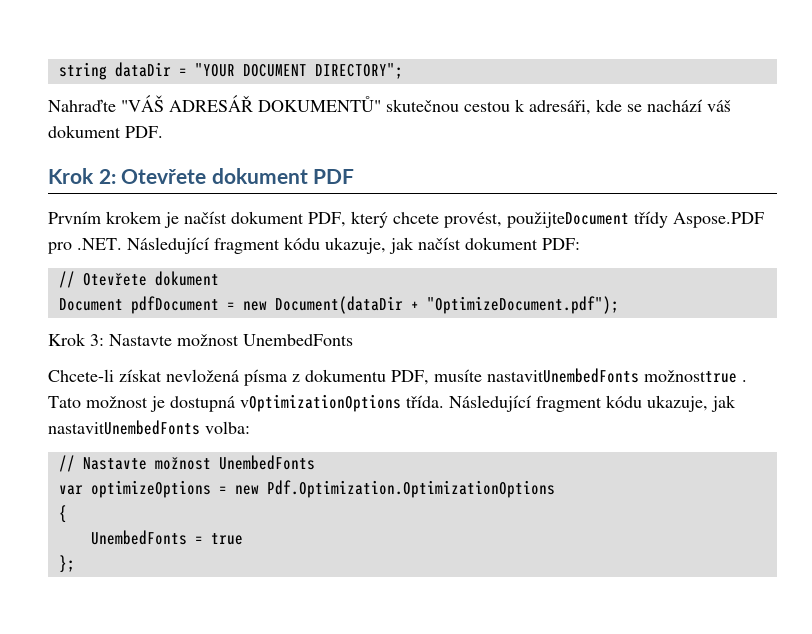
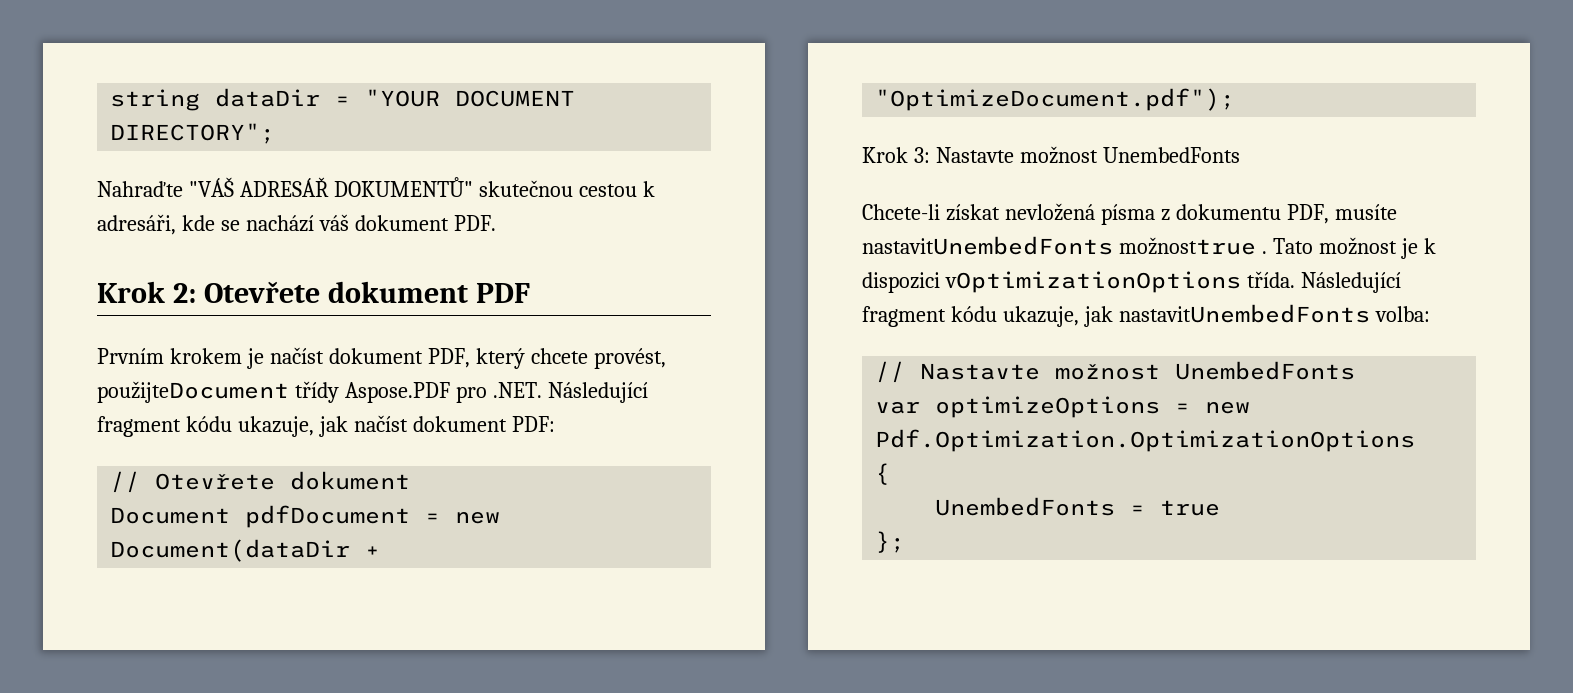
- Tato možnost je dostupná vOptimizationOptions třída.
+ Tato možnost je k dispozici vOptimizationOptions třída.

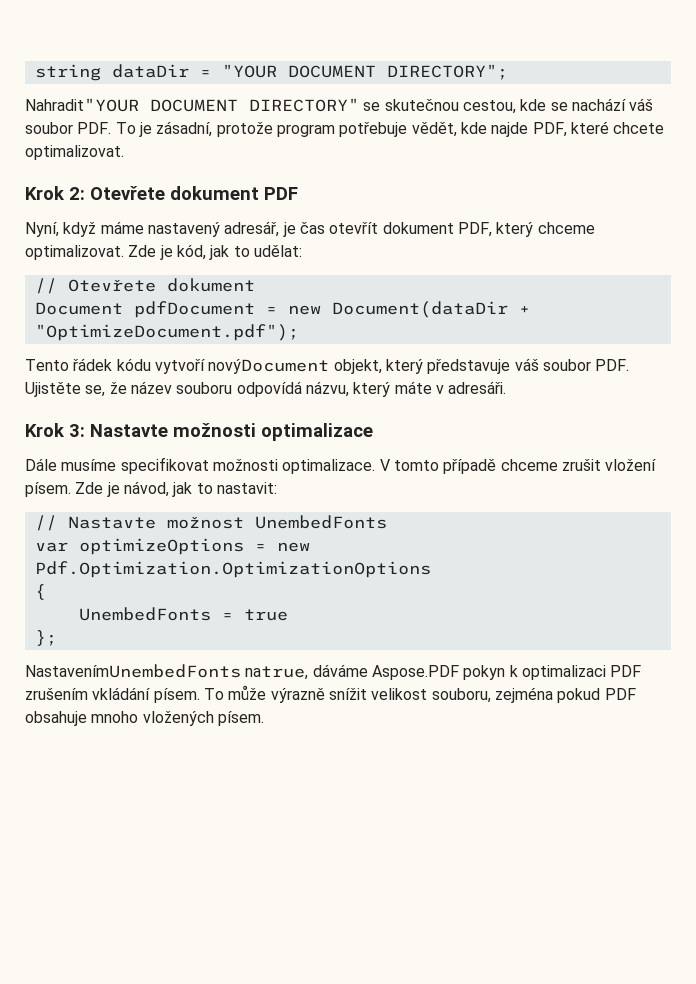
- Nahraďte "VÁŠ ADRESÁŘ DOKUMENTŮ" skutečnou cestou k adresáři, kde se nachází váš dokument PDF.
+ Nahradit"YOUR DOCUMENT DIRECTORY" se skutečnou cestou, kde se nachází váš soubor PDF. To je zásadní, protože program potřebuje vědět, kde najde PDF, které chcete optimalizovat.
- Prvním krokem je načíst dokument PDF, který chcete provést, použijteDocument třídy Aspose.PDF pro .NET. Následující fragment kódu ukazuje, jak načíst dokument PDF:
+ Nyní, když máme nastavený adresář, je čas otevřít dokument PDF, který chceme optimalizovat. Zde je kód, jak to udělat:
- Krok 3: Nastavte možnost UnembedFonts
- Chcete-li získat nevložená písma z dokumentu PDF, musíte nastavitUnembedFonts možnosttrue . Tato možnost je k dispozici vOptimizationOptions třída. Následující fragment kódu ukazuje, jak nastavitUnembedFonts volba:
+ Tento řádek kódu vytvoří novýDocument objekt, který představuje váš soubor PDF. Ujistěte se, že název souboru odpovídá názvu, který máte v adresáři.
+ Krok 3: Nastavte možnosti optimalizace
+ Dále musíme specifikovat možnosti optimalizace. V tomto případě chceme zrušit vložení písem. Zde je návod, jak to nastavit:
+ NastavenímUnembedFonts natrue, dáváme Aspose.PDF pokyn k optimalizaci PDF zrušením vkládání písem. To může výrazně snížit velikost souboru, zejména pokud PDF obsahuje mnoho vložených písem.

